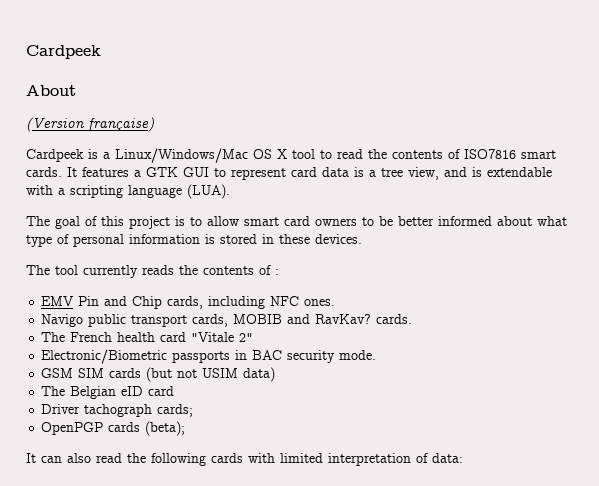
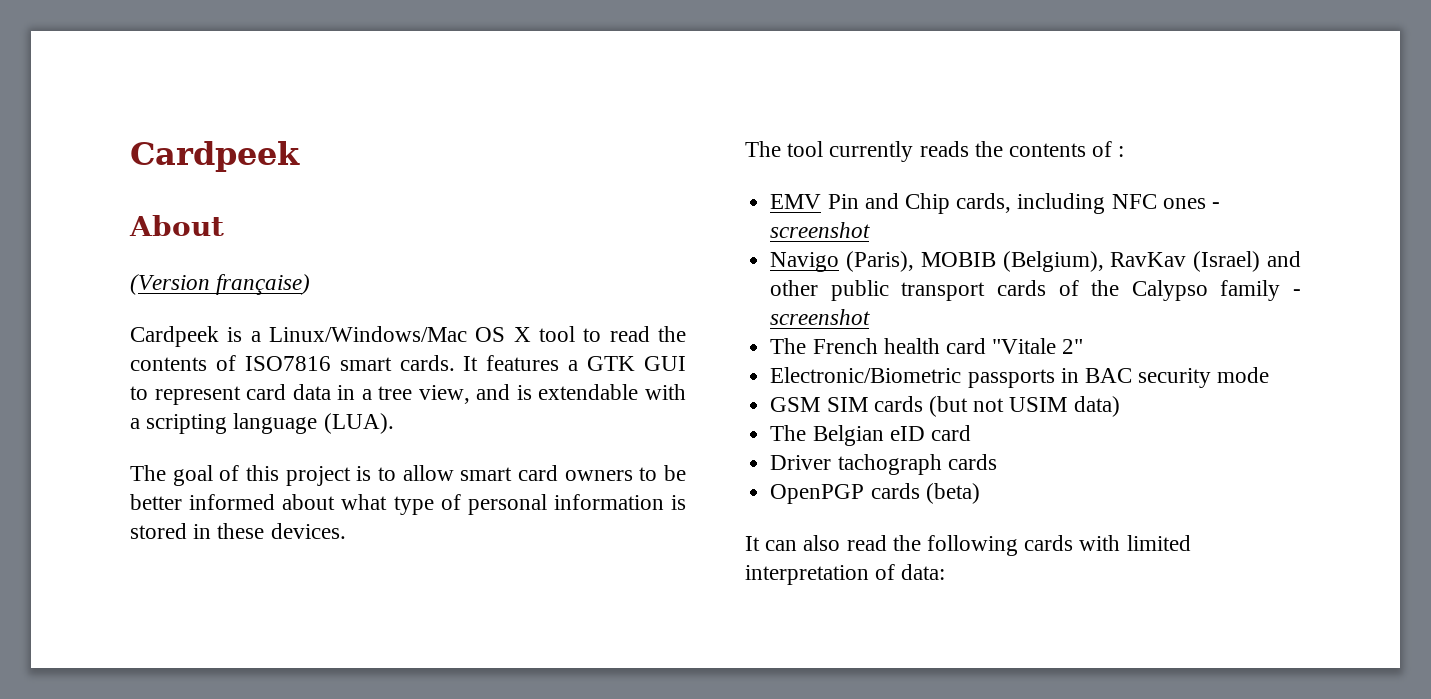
- It features a GTK GUI to represent card data is a tree view, and is extendable with a scripting language (LUA).
+ It features a GTK GUI to represent card data in a tree view, and is extendable with a scripting language (LUA).
- EMV Pin and Chip cards, including NFC ones.
- Navigo public transport cards, MOBIB and RavKav? cards.
+ EMV Pin and Chip cards, including NFC ones - screenshot
+ Navigo (Paris), MOBIB (Belgium), RavKav (Israel) and other public transport cards of the Calypso family - screenshot
- Electronic/Biometric passports in BAC security mode.
+ Electronic/Biometric passports in BAC security mode
- Driver tachograph cards;
+ Driver tachograph cards
- OpenPGP cards (beta);
+ OpenPGP cards (beta)

